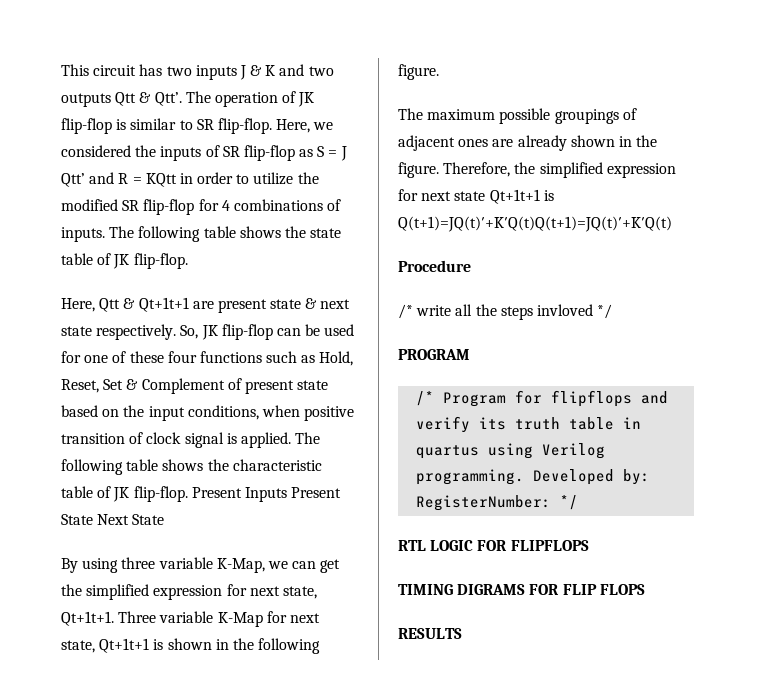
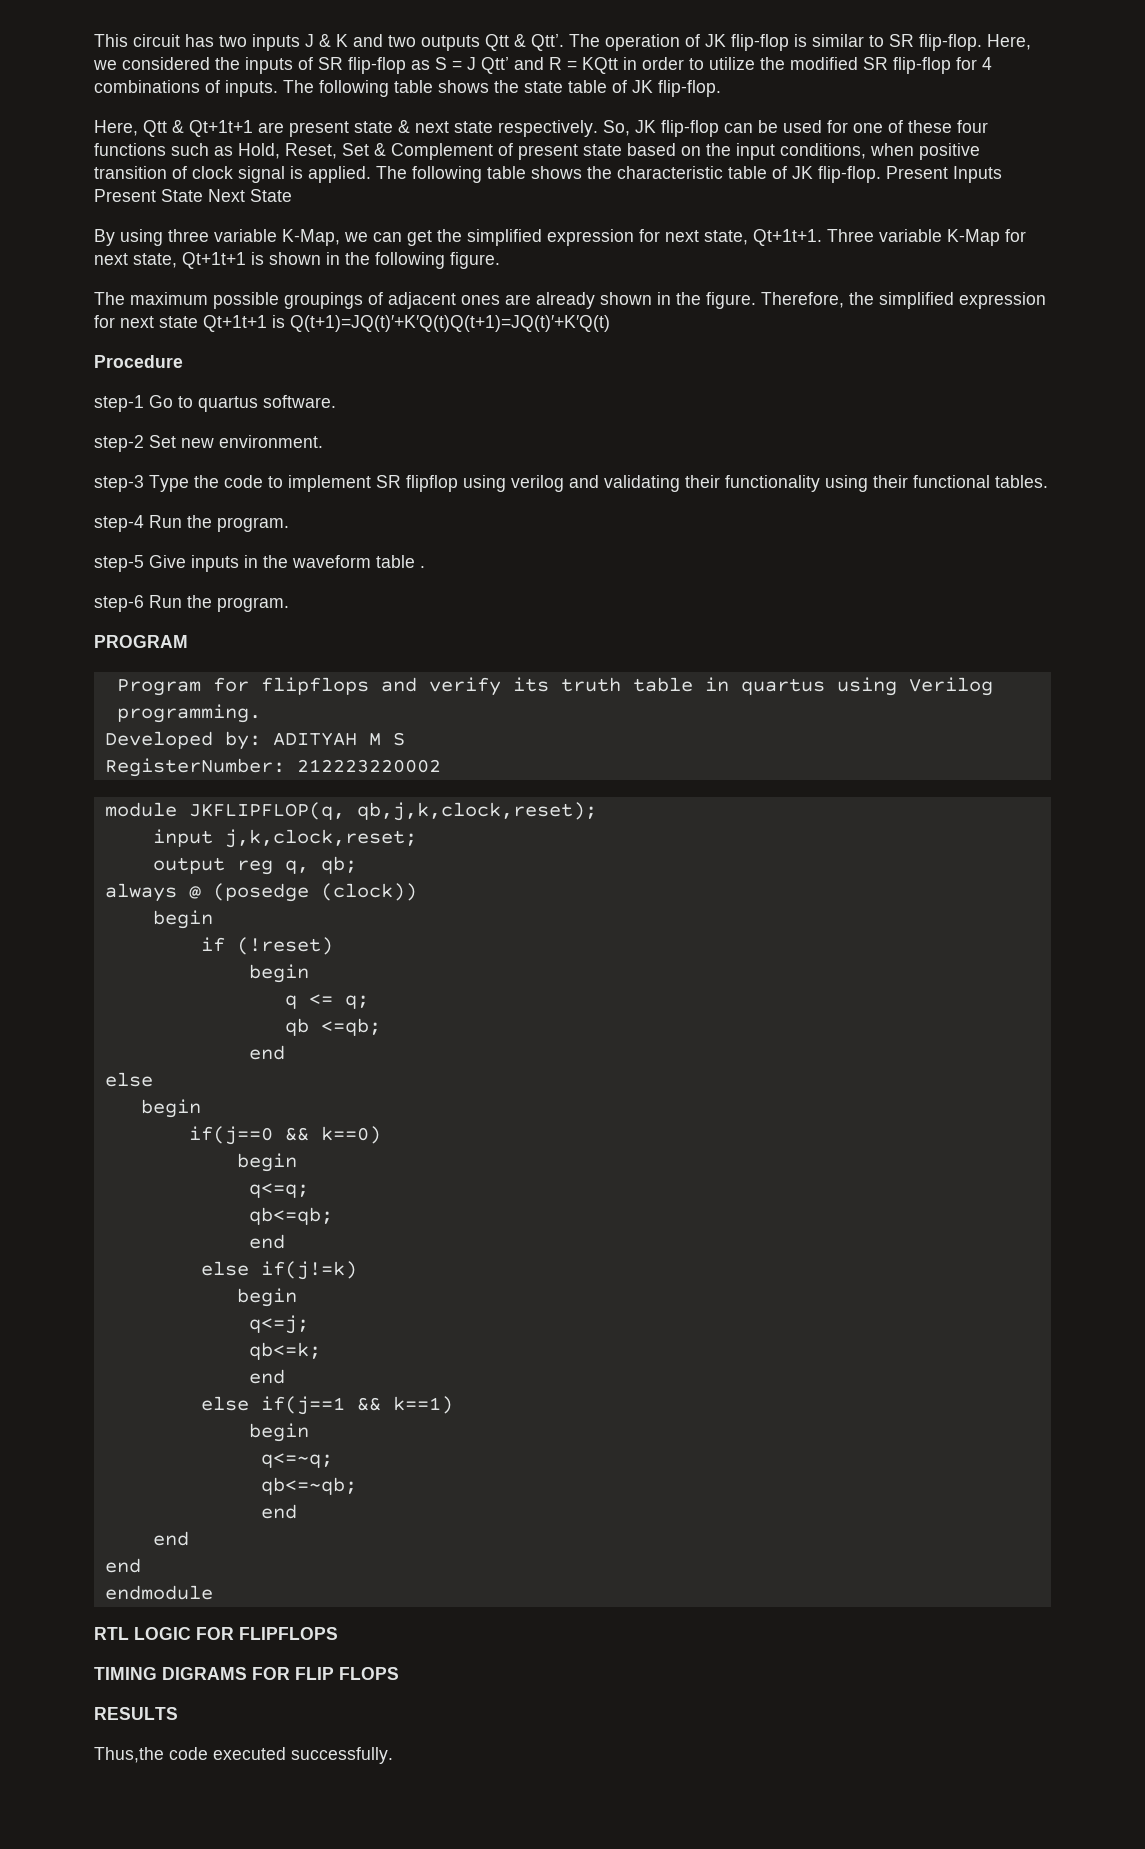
- /* write all the steps invloved */
+ step-1 Go to quartus software.
+ step-2 Set new environment.
+ step-3 Type the code to implement SR flipflop using verilog and validating their functionality using their functional tables.
+ step-4 Run the program.
+ step-5 Give inputs in the waveform table .
+ step-6 Run the program.
- /* Program for flipflops and verify its truth table in quartus using Verilog programming. Developed by: RegisterNumber: */
+ Program for flipflops and verify its truth table in quartus using Verilog programming.
+ Developed by: ADITYAH M S
+ RegisterNumber: 212223220002
+ module JKFLIPFLOP(q, qb,j,k,clock,reset);
+ input j,k,clock,reset;
+ output reg q, qb;
+ always @ (posedge (clock))
+ begin
+ if (!reset)
+ begin
+ q <= q;
+ qb <=qb;
+ end
+ else
+ begin
+ if(j==0 && k==0)
+ begin
+ q<=q;
+ qb<=qb;
+ end
+ else if(j!=k)
+ begin
+ q<=j;
+ qb<=k;
+ end
+ else if(j==1 && k==1)
+ begin
+ q<=~q;
+ qb<=~qb;
+ end
+ end
+ end
+ endmodule
+ Thus,the code executed successfully.

